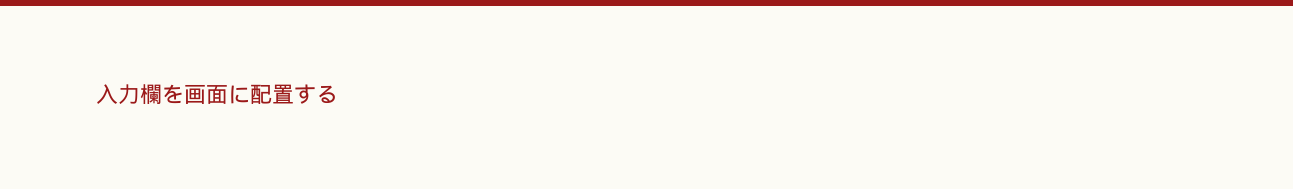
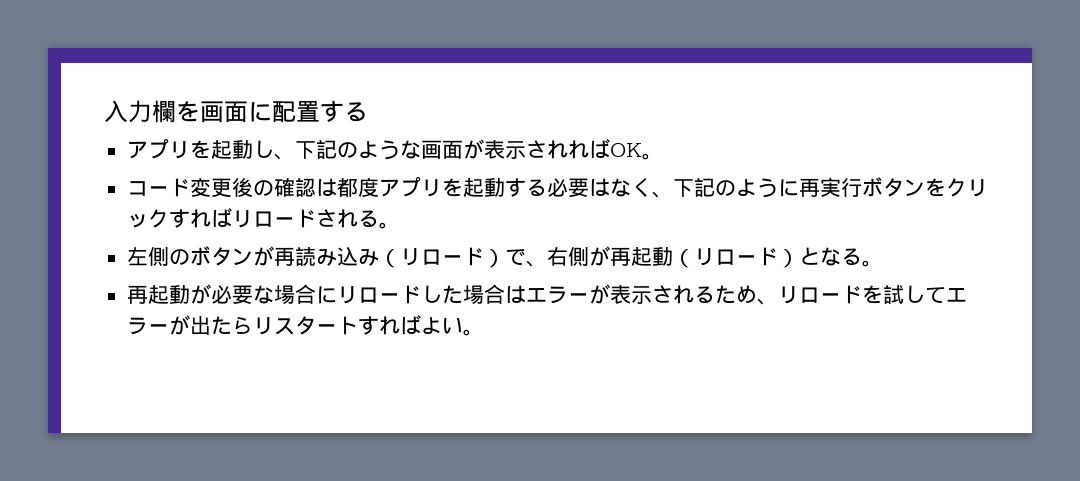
+ アプリを起動し、下記のような画面が表示されればOK。
+ コード変更後の確認は都度アプリを起動する必要はなく、下記のように再実行ボタンをクリックすればリロードされる。
+ 左側のボタンが再読み込み（リロード）で、右側が再起動（リロード）となる。
+ 再起動が必要な場合にリロードした場合はエラーが表示されるため、リロードを試してエラーが出たらリスタートすればよい。

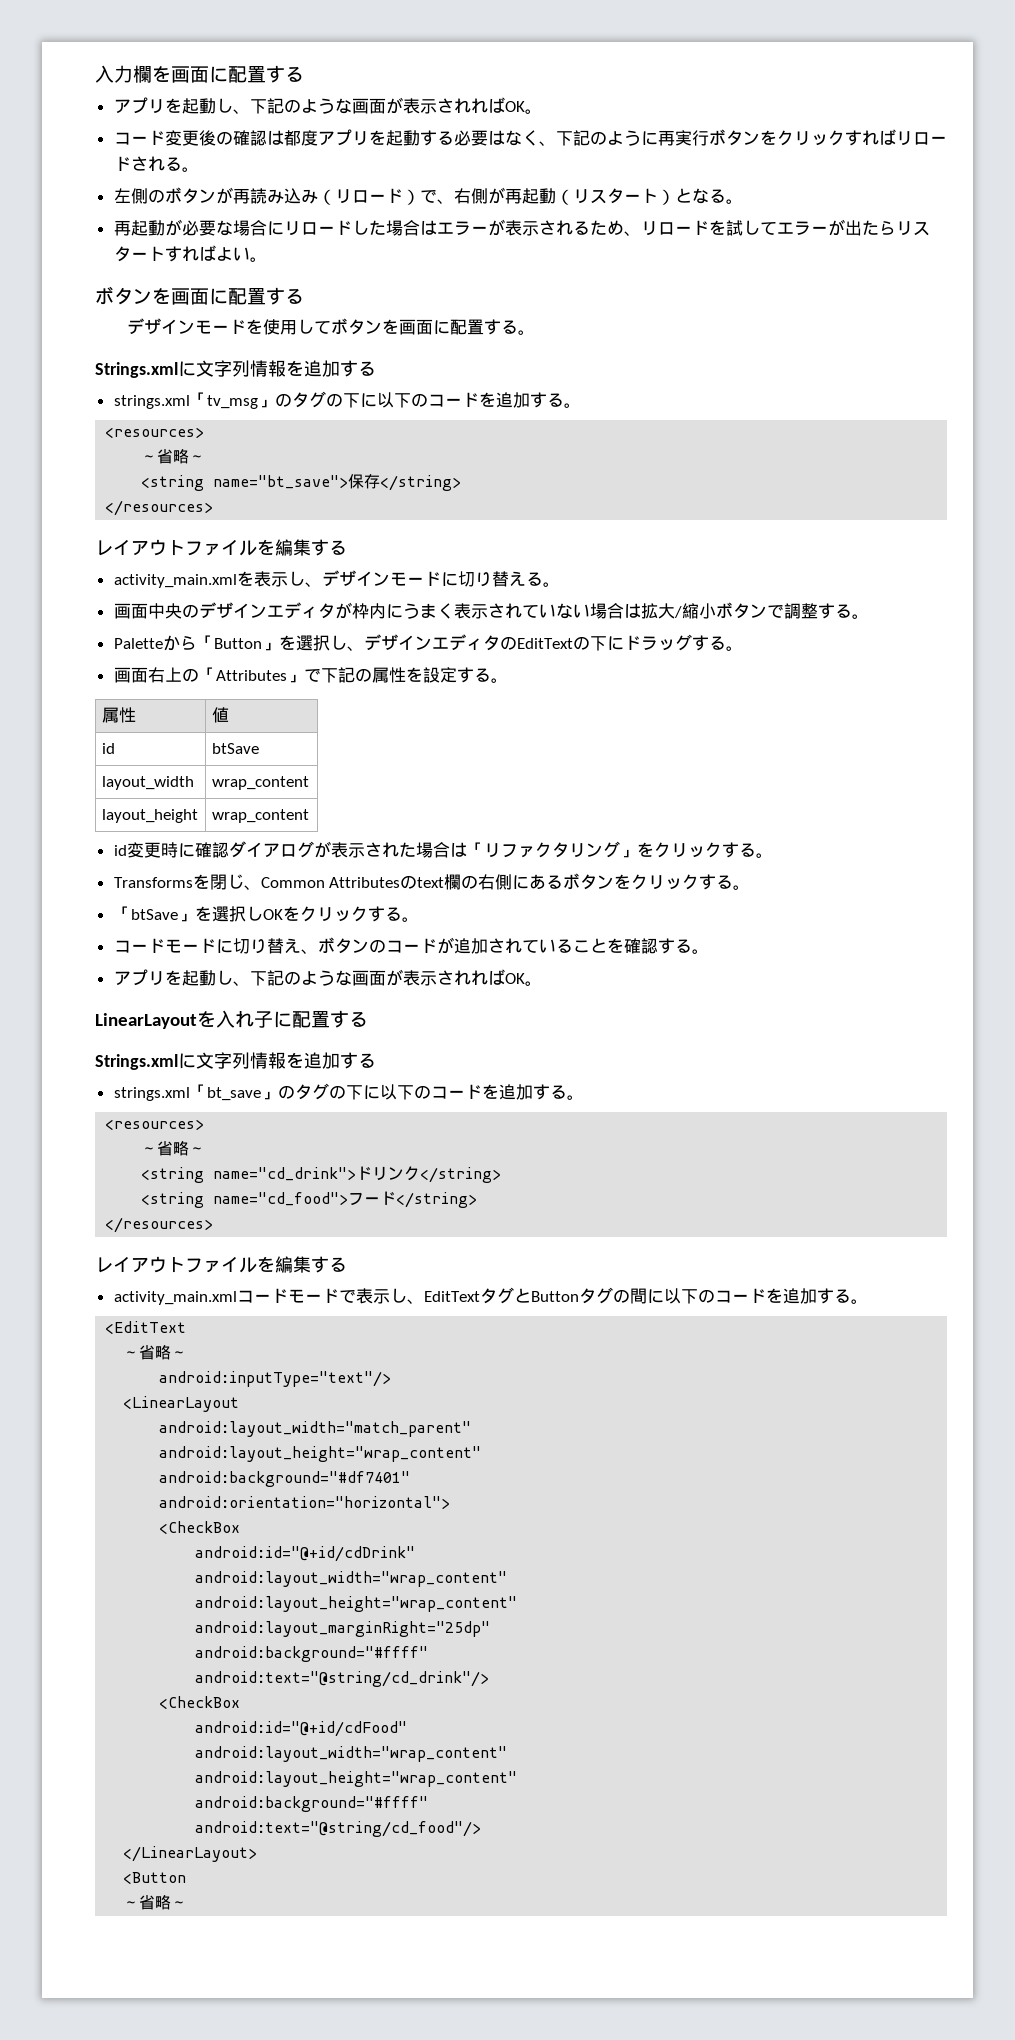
- 左側のボタンが再読み込み（リロード）で、右側が再起動（リロード）となる。
+ 左側のボタンが再読み込み（リロード）で、右側が再起動（リスタート）となる。
  再起動が必要な場合にリロードした場合はエラーが表示されるため、リロードを試してエラーが出たらリスタートすればよい。
+ ボタンを画面に配置する
+ デザインモードを使用してボタンを画面に配置する。
+ Strings.xmlに文字列情報を追加する
+ strings.xml「tv_msg」のタグの下に以下のコードを追加する。
+ <resources>
+ ～省略～
+ <string name="bt_save">保存</string>
+ </resources>
+ レイアウトファイルを編集する
+ activity_main.xmlを表示し、デザインモードに切り替える。
+ 画面中央のデザインエディタが枠内にうまく表示されていない場合は拡大/縮小ボタンで調整する。
+ Paletteから「Button」を選択し、デザインエディタのEditTextの下にドラッグする。
+ 画面右上の「Attributes」で下記の属性を設定する。
+ 属性 | 値
+ id | btSave
+ layout_width | wrap_content
+ layout_height | wrap_content
+ id変更時に確認ダイアログが表示された場合は「リファクタリング」をクリックする。
+ Transformsを閉じ、Common Attributesのtext欄の右側にあるボタンをクリックする。
+ 「btSave」を選択しOKをクリックする。
+ コードモードに切り替え、ボタンのコードが追加されていることを確認する。
+ アプリを起動し、下記のような画面が表示されればOK。
+ LinearLayoutを入れ子に配置する
+ Strings.xmlに文字列情報を追加する
+ strings.xml「bt_save」のタグの下に以下のコードを追加する。
+ <resources>
+ ～省略～
+ <string name="cd_drink">ドリンク</string>
+ <string name="cd_food">フード</string>
+ </resources>
+ レイアウトファイルを編集する
+ activity_main.xmlコードモードで表示し、EditTextタグとButtonタグの間に以下のコードを追加する。
+ <EditText
+ ～省略～
+ android:inputType="text"/>
+ <LinearLayout
+ android:layout_width="match_parent"
+ android:layout_height="wrap_content"
+ android:background="#df7401"
+ android:orientation="horizontal">
+ <CheckBox
+ android:id="@+id/cdDrink"
+ android:layout_width="wrap_content"
+ android:layout_height="wrap_content"
+ android:layout_marginRight="25dp"
+ android:background="#ffff"
+ android:text="@string/cd_drink"/>
+ <CheckBox
+ android:id="@+id/cdFood"
+ android:layout_width="wrap_content"
+ android:layout_height="wrap_content"
+ android:background="#ffff"
+ android:text="@string/cd_food"/>
+ </LinearLayout>
+ <Button
+ ～省略～

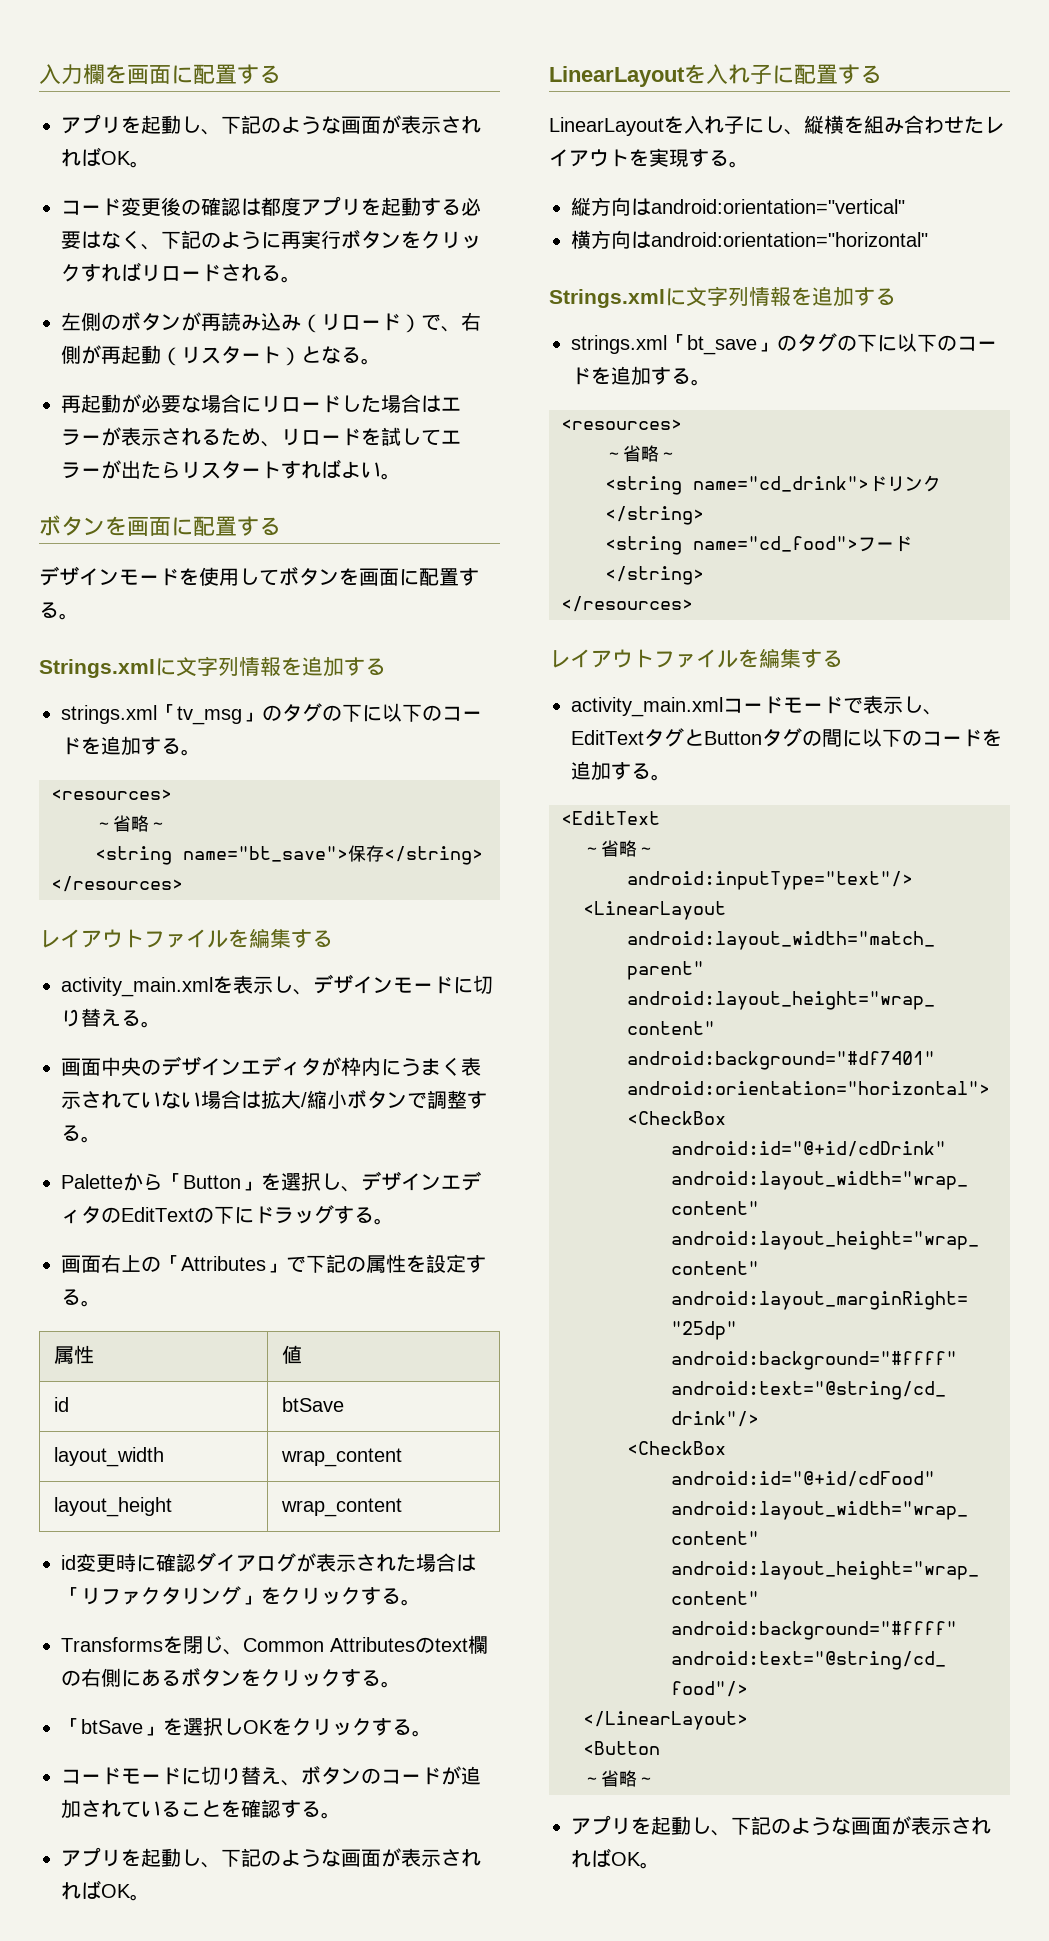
+ LinearLayoutを入れ子にし、縦横を組み合わせたレイアウトを実現する。
+ 縦方向はandroid:orientation="vertical"
+ 横方向はandroid:orientation="horizontal"
  <Button
  ～省略～
+ アプリを起動し、下記のような画面が表示されればOK。

